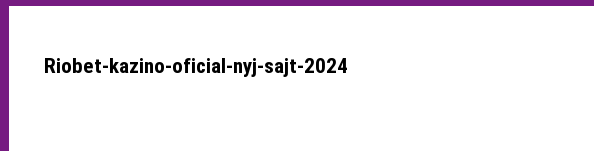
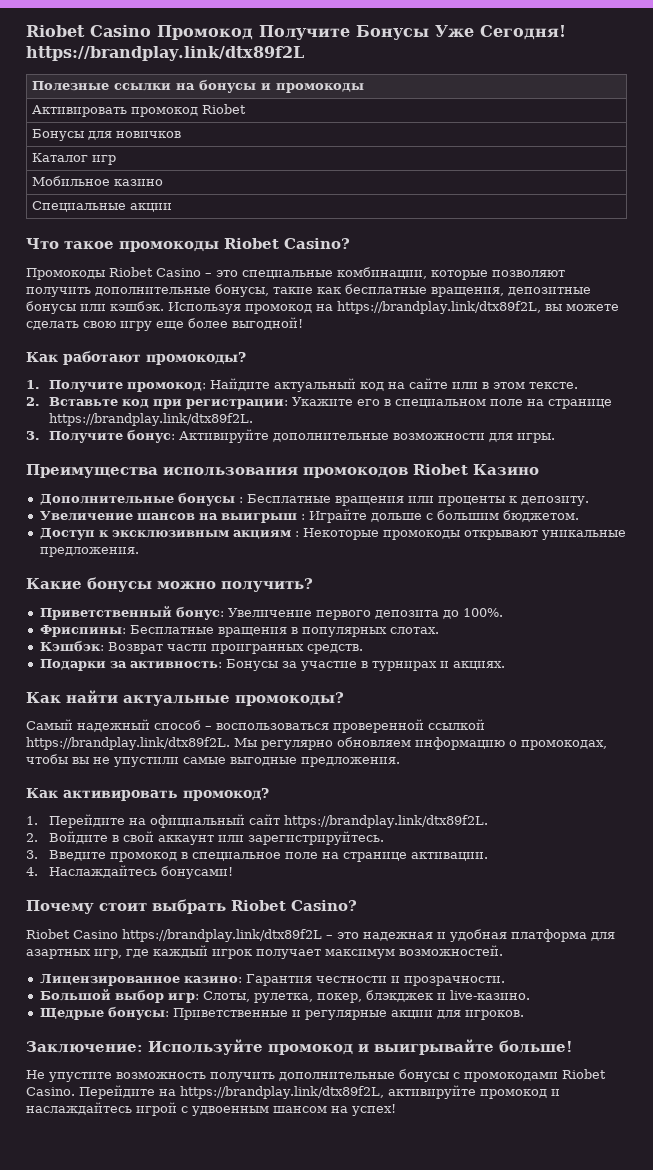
- Riobet-kazino-oficial-nyj-sajt-2024
+ Riobet Casino Промокод Получите Бонусы Уже Сегодня! https://brandplay.link/dtx89f2L
+ Полезные ссылки на бонусы и промокоды
+ Активировать промокод Riobet
+ Бонусы для новичков
+ Каталог игр
+ Мобильное казино
+ Специальные акции
+ Что такое промокоды Riobet Casino?
+ Промокоды Riobet Casino – это специальные комбинации, которые позволяют получить дополнительные бонусы, такие как бесплатные вращения, депозитные бонусы или кэшбэк. Используя промокод на https://brandplay.link/dtx89f2L, вы можете сделать свою игру еще более выгодной!
+ Как работают промокоды?
+ 1. Получите промокод: Найдите актуальный код на сайте или в этом тексте.
+ 2. Вставьте код при регистрации: Укажите его в специальном поле на странице https://brandplay.link/dtx89f2L.
+ 3. Получите бонус: Активируйте дополнительные возможности для игры.
+ Преимущества использования промокодов Riobet Казино
+ Дополнительные бонусы : Бесплатные вращения или проценты к депозиту.
+ Увеличение шансов на выигрыш : Играйте дольше с большим бюджетом.
+ Доступ к эксклюзивным акциям : Некоторые промокоды открывают уникальные предложения.
+ Какие бонусы можно получить?
+ Приветственный бонус: Увеличение первого депозита до 100%.
+ Фриспины: Бесплатные вращения в популярных слотах.
+ Кэшбэк: Возврат части проигранных средств.
+ Подарки за активность: Бонусы за участие в турнирах и акциях.
+ Как найти актуальные промокоды?
+ Самый надежный способ – воспользоваться проверенной ссылкой https://brandplay.link/dtx89f2L. Мы регулярно обновляем информацию о промокодах, чтобы вы не упустили самые выгодные предложения.
+ Как активировать промокод?
+ 1. Перейдите на официальный сайт https://brandplay.link/dtx89f2L.
+ 2. Войдите в свой аккаунт или зарегистрируйтесь.
+ 3. Введите промокод в специальное поле на странице активации.
+ 4. Наслаждайтесь бонусами!
+ Почему стоит выбрать Riobet Casino?
+ Riobet Casino https://brandplay.link/dtx89f2L – это надежная и удобная платформа для азартных игр, где каждый игрок получает максимум возможностей.
+ Лицензированное казино: Гарантия честности и прозрачности.
+ Большой выбор игр: Слоты, рулетка, покер, блэкджек и live-казино.
+ Щедрые бонусы: Приветственные и регулярные акции для игроков.
+ Заключение: Используйте промокод и выигрывайте больше!
+ Не упустите возможность получить дополнительные бонусы с промокодами Riobet Casino. Перейдите на https://brandplay.link/dtx89f2L, активируйте промокод и наслаждайтесь игрой с удвоенным шансом на успех!

